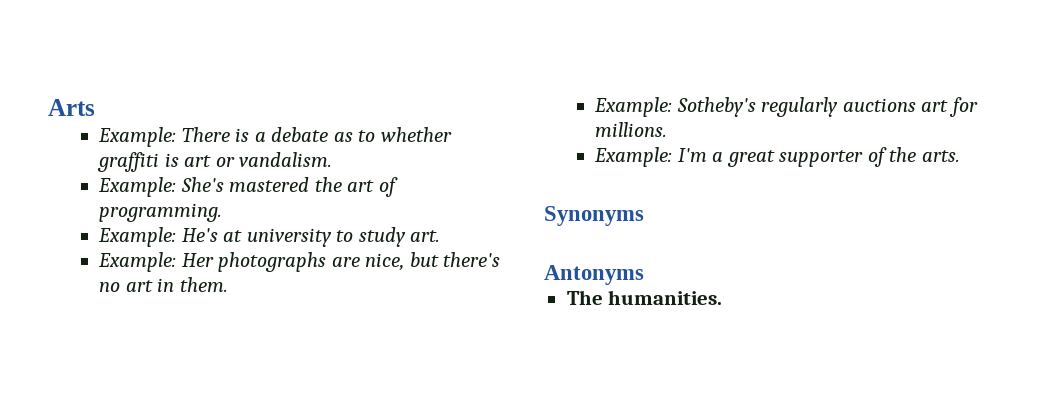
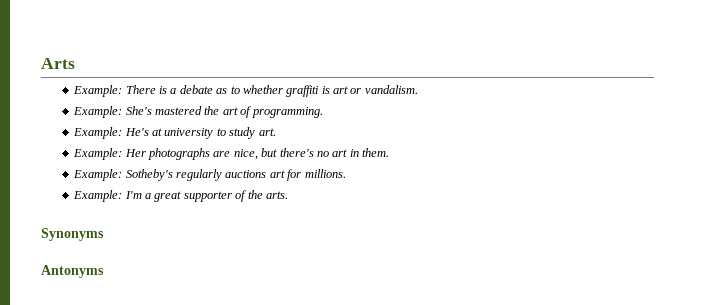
- The humanities.

